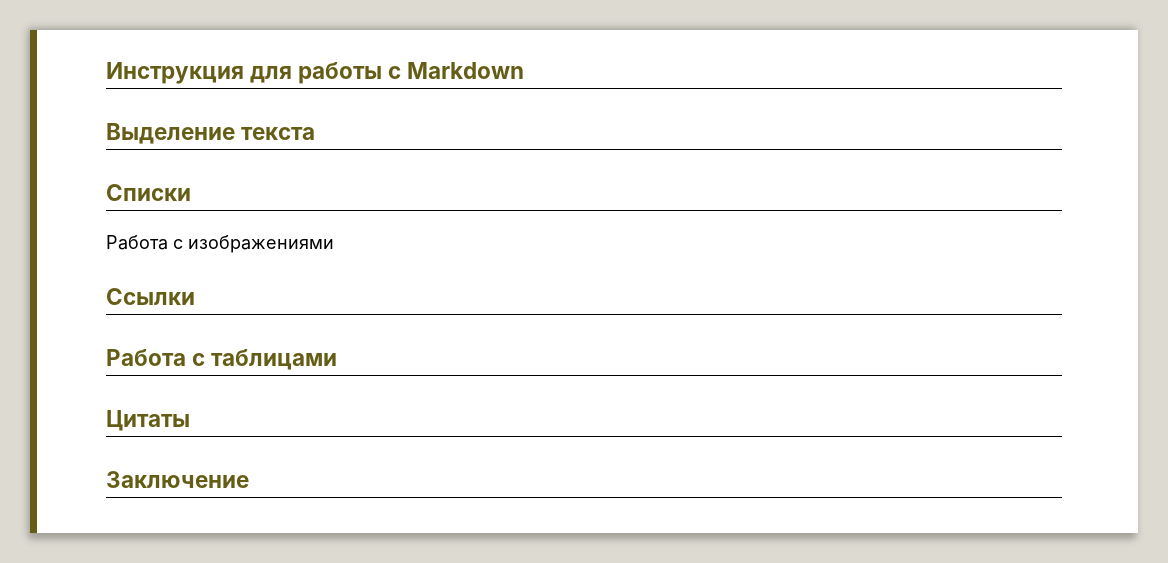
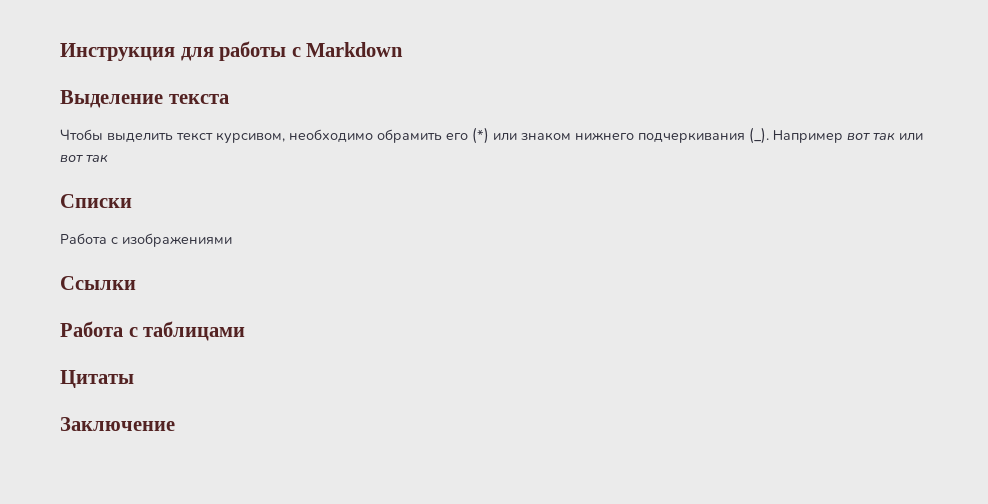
+ Чтобы выделить текст курсивом, необходимо обрамить его (*) или знаком нижнего подчеркивания (_). Например вот так или вот так

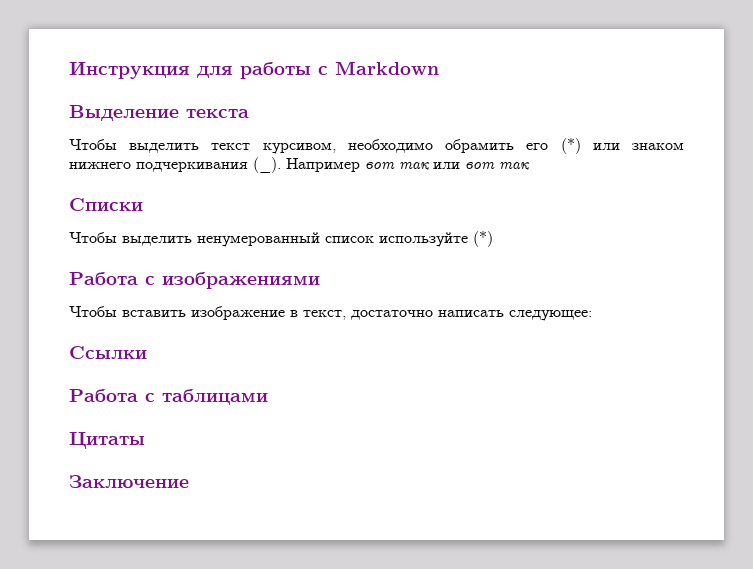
+ Чтобы выделить ненумерованный список используйте (*)
  Работа с изображениями
+ Чтобы вставить изображение в текст, достаточно написать следующее:

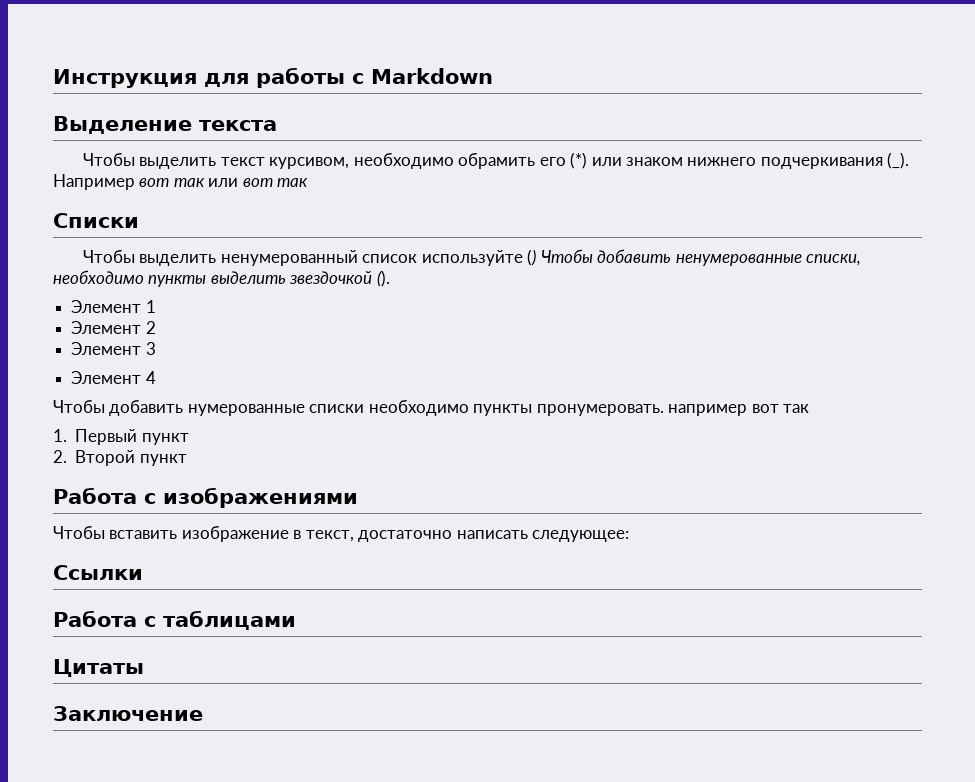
- Чтобы выделить ненумерованный список используйте (*)
+ Чтобы выделить ненумерованный список используйте () Чтобы добавить ненумерованные списки, необходимо пункты выделить звездочкой ().
+ Элемент 1
+ Элемент 2
+ Элемент 3
+ Элемент 4
+ Чтобы добавить нумерованные списки необходимо пункты пронумеровать. например вот так
+ 1. Первый пункт
+ 2. Второй пункт

